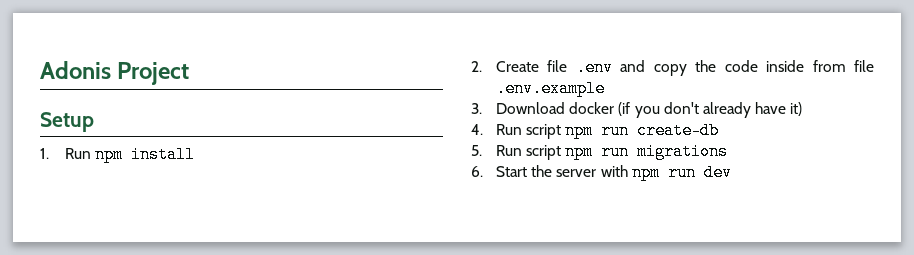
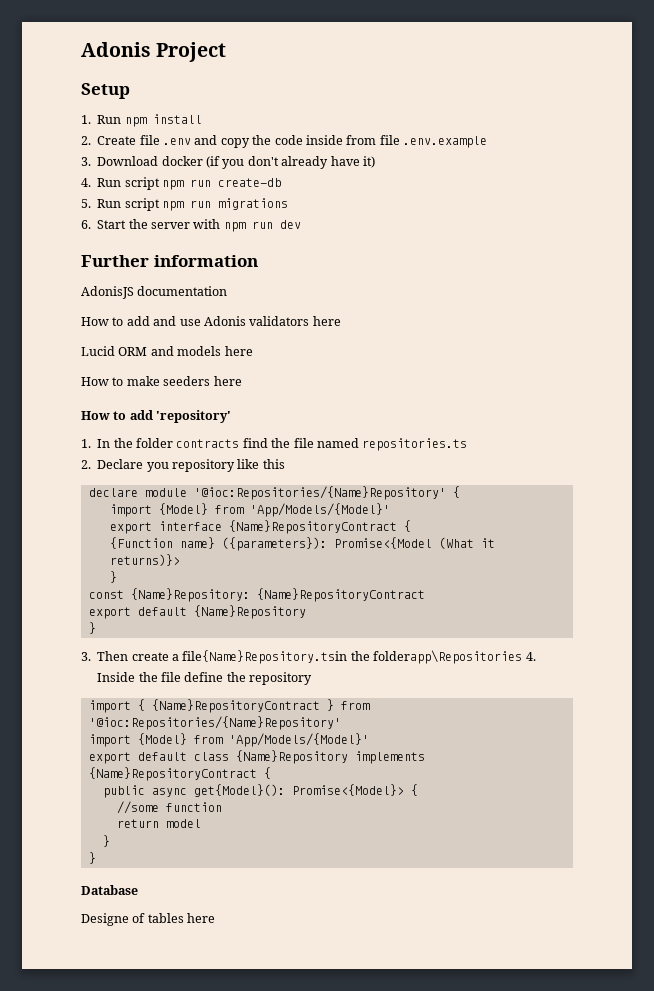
+ Further information
+ AdonisJS documentation
+ How to add and use Adonis validators here
+ Lucid ORM and models here
+ How to make seeders here
+ How to add 'repository'
+ 1. In the folder contracts find the file named repositories.ts
+ 2. Declare you repository like this
+ declare module '@ioc:Repositories/{Name}Repository' {
+ import {Model} from 'App/Models/{Model}'
+ export interface {Name}RepositoryContract {
+ {Function name} ({parameters}): Promise<{Model (What it returns)}>
+ }
+ const {Name}Repository: {Name}RepositoryContract
+ export default {Name}Repository
+ }
+ 3. Then create a file{Name}Repository.tsin the folderapp\Repositories 4. Inside the file define the repository
+ import { {Name}RepositoryContract } from '@ioc:Repositories/{Name}Repository'
+ import {Model} from 'App/Models/{Model}'
+ export default class {Name}Repository implements {Name}RepositoryContract {
+ public async get{Model}(): Promise<{Model}> {
+ //some function
+ return model
+ }
+ }
+ Database
+ Designe of tables here

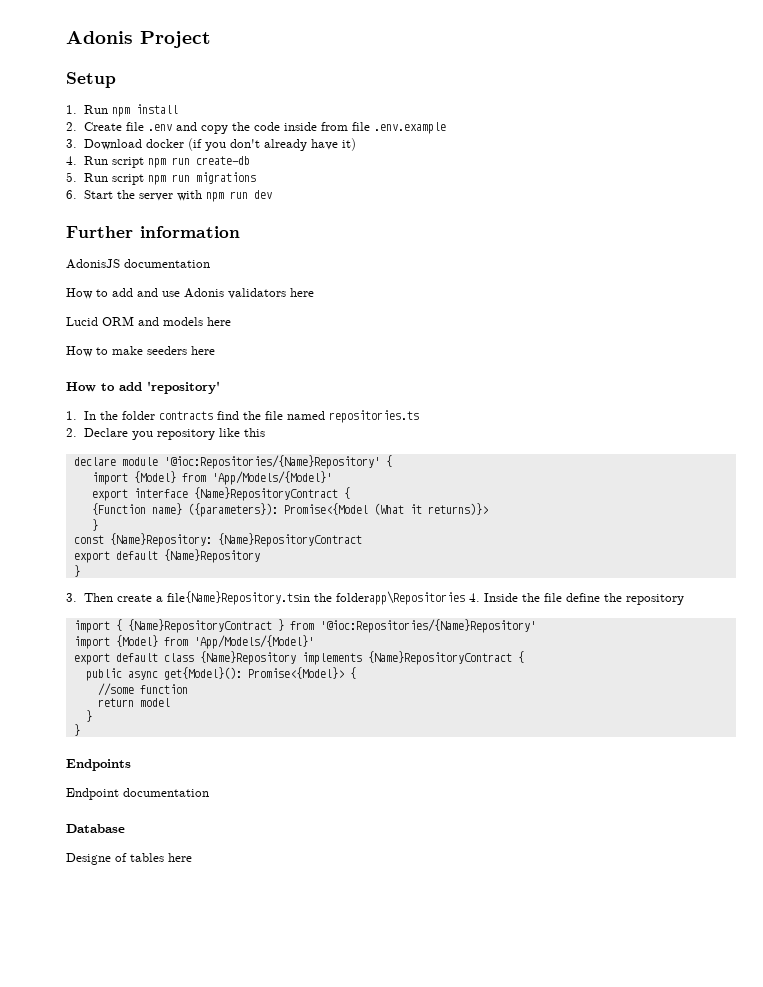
+ Endpoints
+ Endpoint documentation

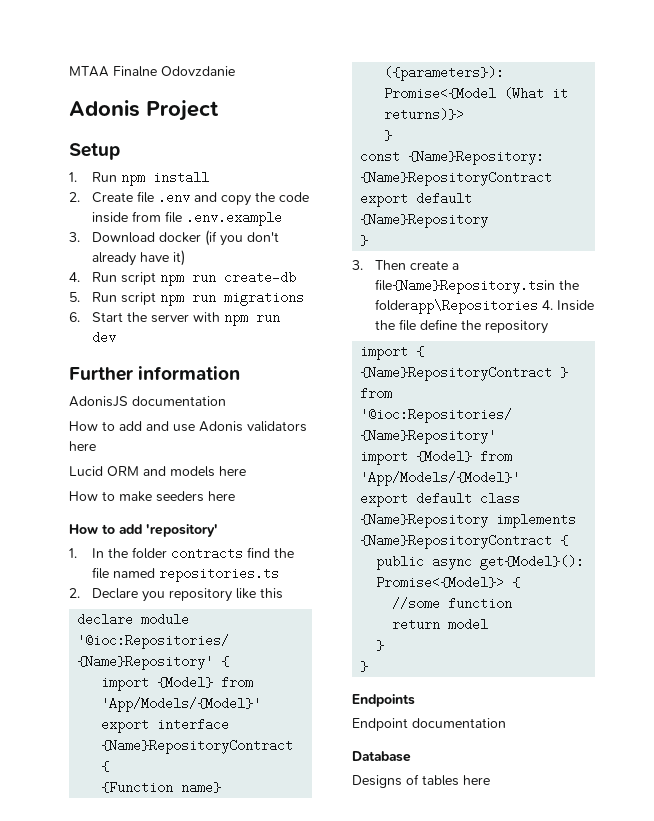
+ MTAA Finalne Odovzdanie
- Designe of tables here
+ Designs of tables here

